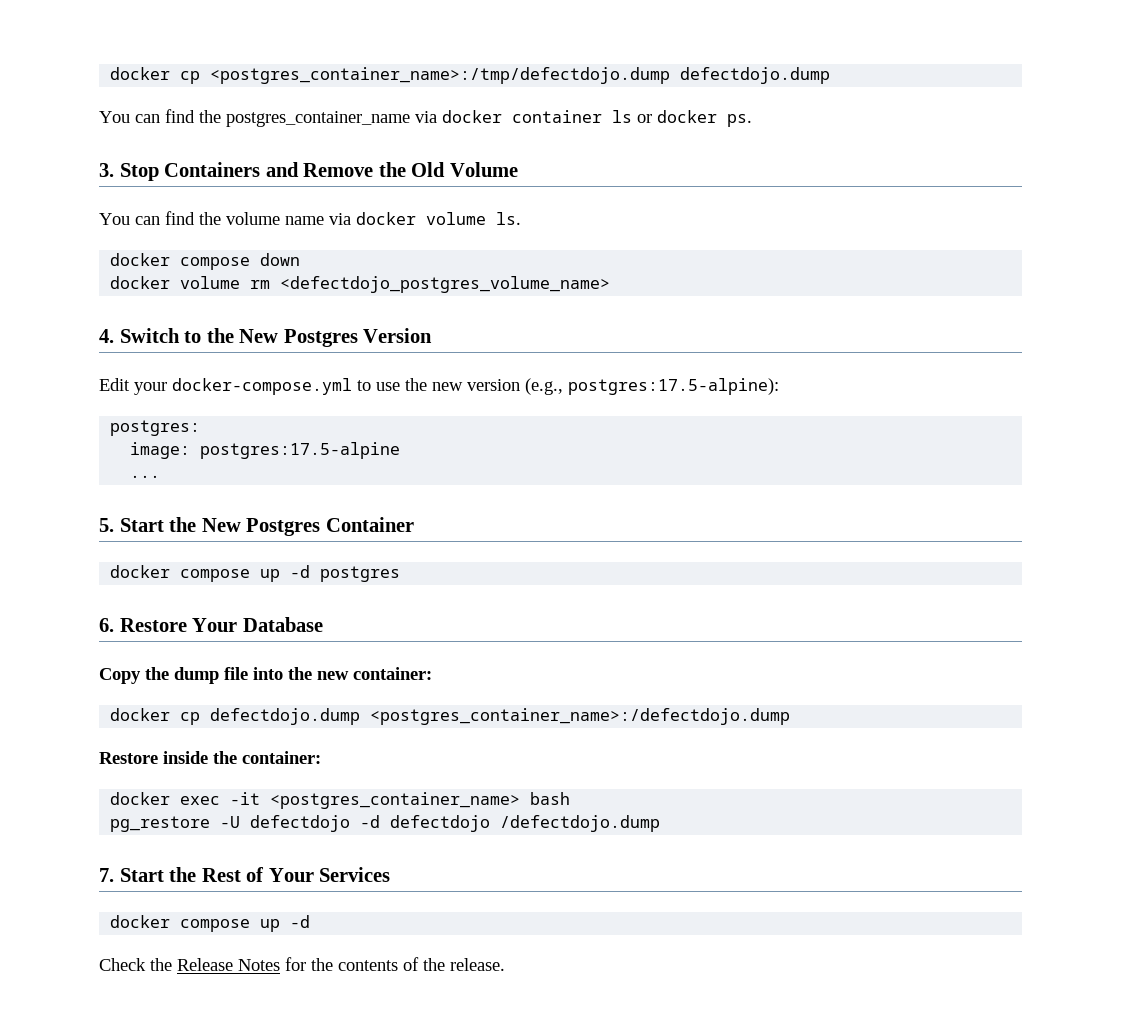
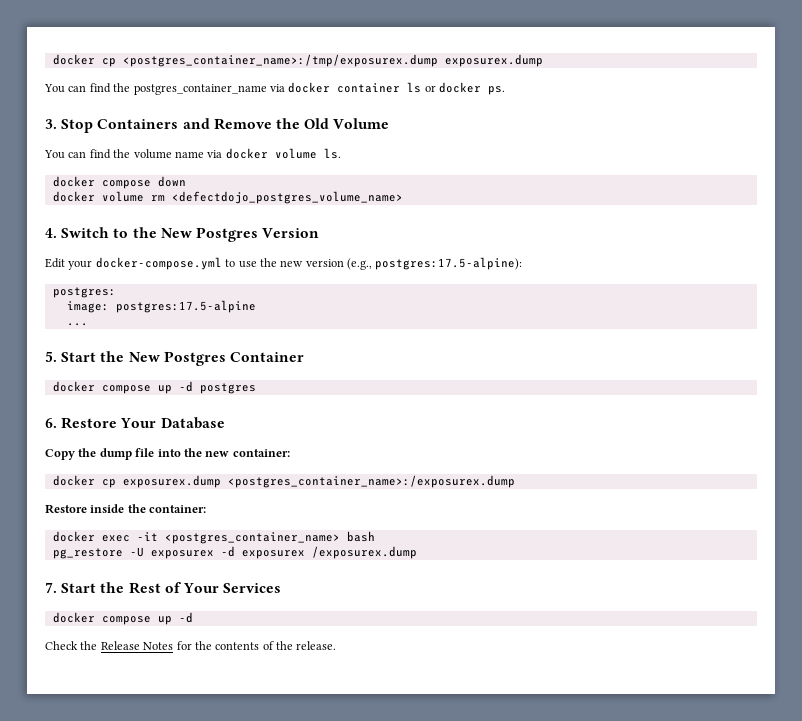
- docker cp <postgres_container_name>:/tmp/defectdojo.dump defectdojo.dump
+ docker cp <postgres_container_name>:/tmp/exposurex.dump exposurex.dump
- docker cp defectdojo.dump <postgres_container_name>:/defectdojo.dump
+ docker cp exposurex.dump <postgres_container_name>:/exposurex.dump
- pg_restore -U defectdojo -d defectdojo /defectdojo.dump
+ pg_restore -U exposurex -d exposurex /exposurex.dump

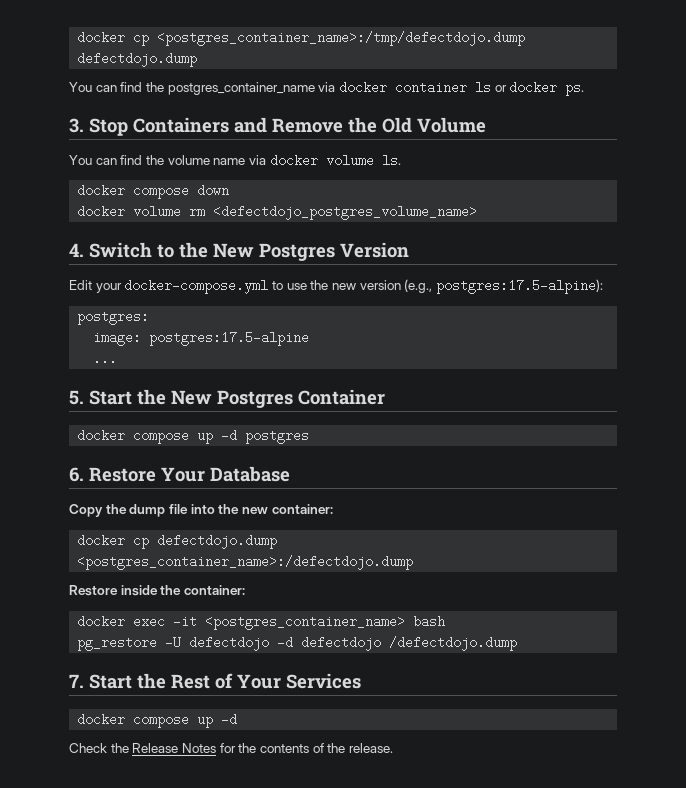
- docker cp <postgres_container_name>:/tmp/exposurex.dump exposurex.dump
+ docker cp <postgres_container_name>:/tmp/defectdojo.dump defectdojo.dump
- docker cp exposurex.dump <postgres_container_name>:/exposurex.dump
+ docker cp defectdojo.dump <postgres_container_name>:/defectdojo.dump
- pg_restore -U exposurex -d exposurex /exposurex.dump
+ pg_restore -U defectdojo -d defectdojo /defectdojo.dump

